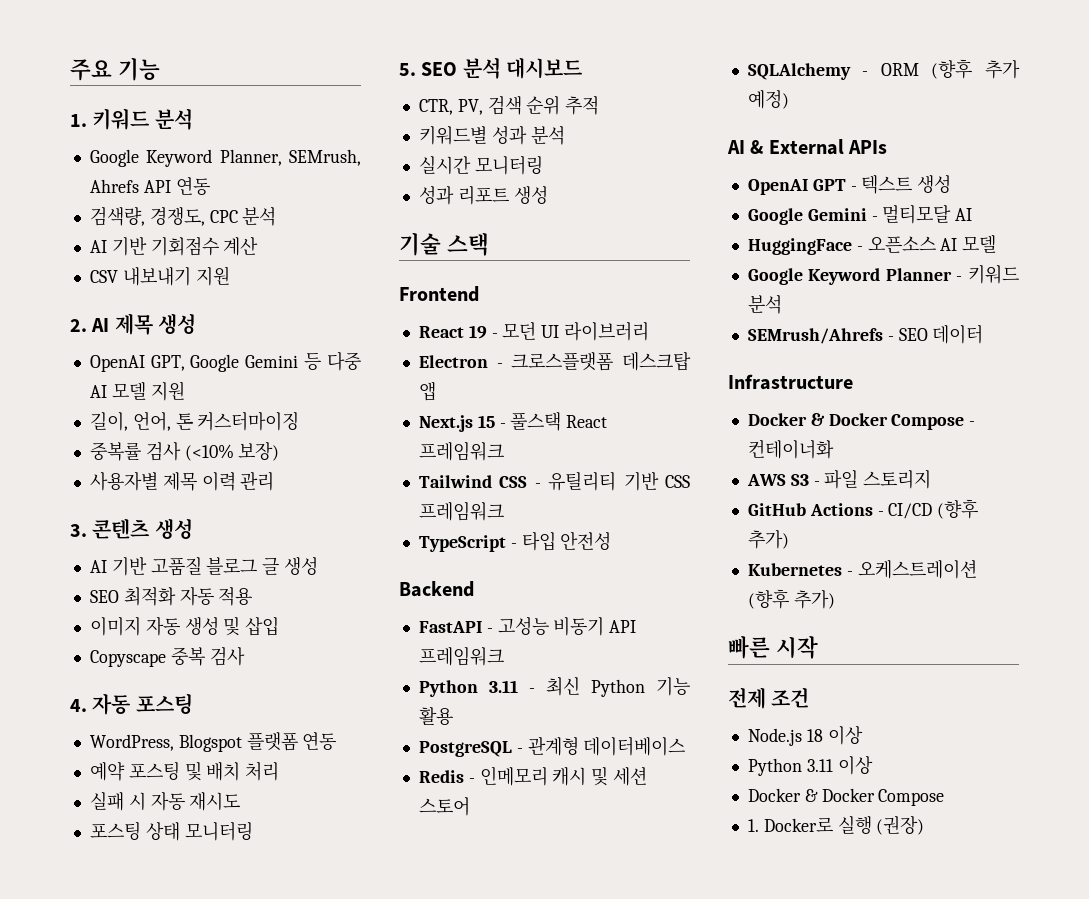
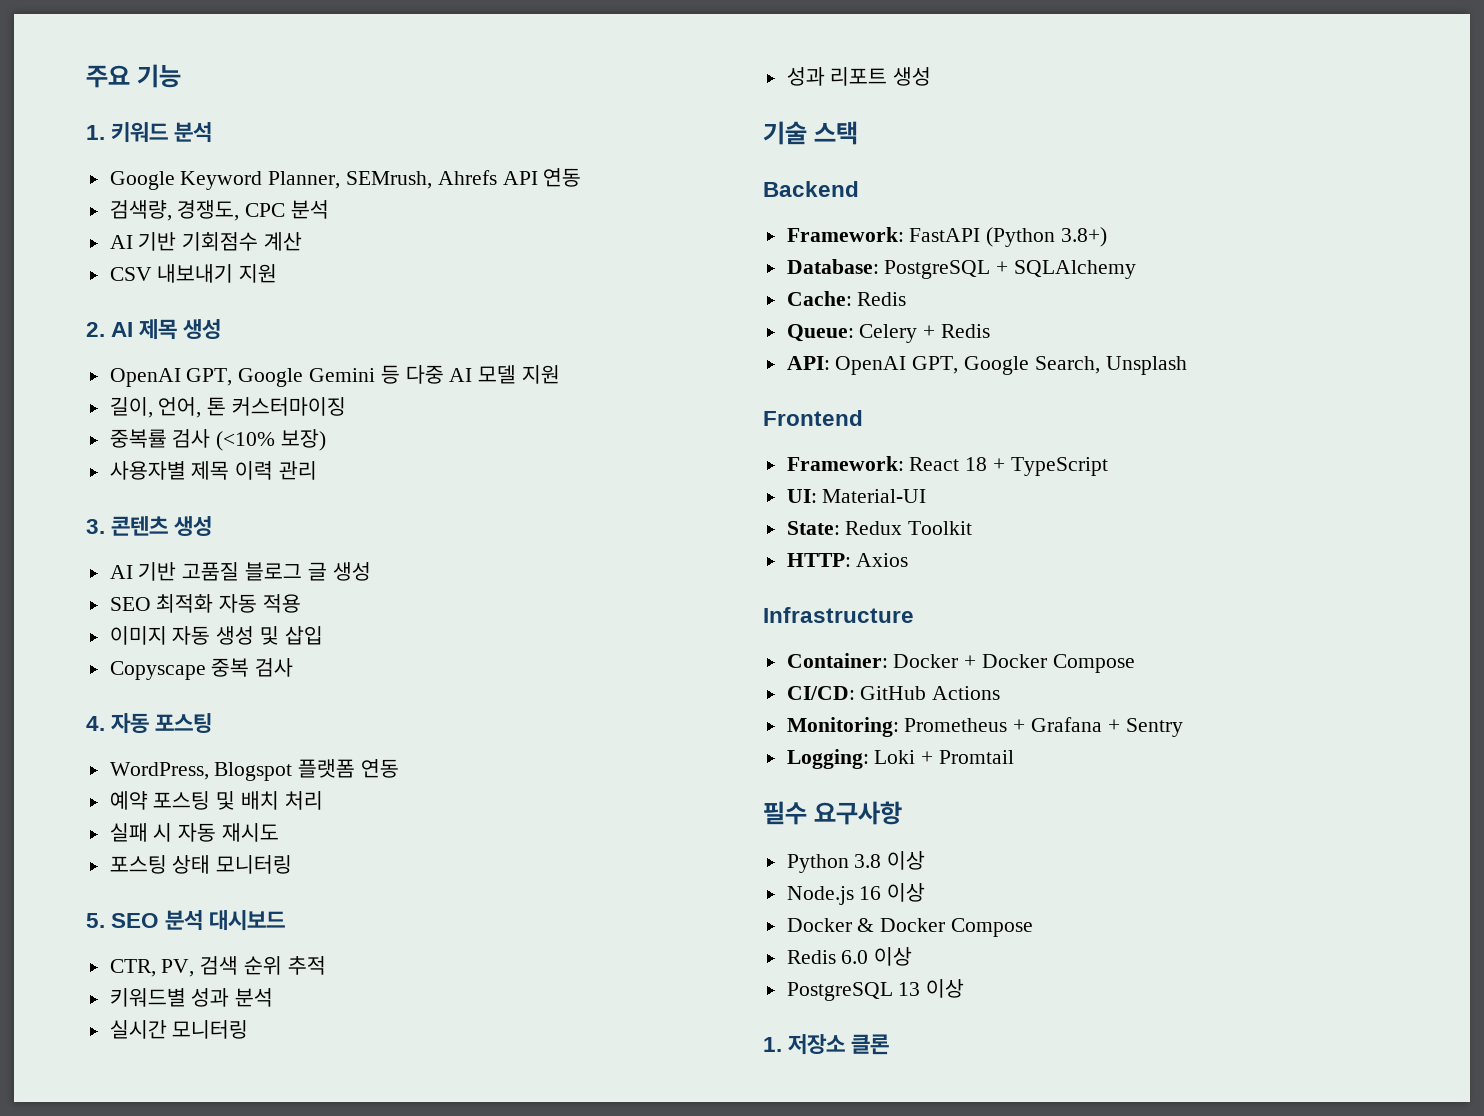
+ Backend
+ Framework: FastAPI (Python 3.8+)
+ Database: PostgreSQL + SQLAlchemy
+ Cache: Redis
+ Queue: Celery + Redis
+ API: OpenAI GPT, Google Search, Unsplash
  Frontend
- React 19 - 모던 UI 라이브러리
- Electron - 크로스플랫폼 데스크탑 앱
- Next.js 15 - 풀스택 React 프레임워크
- Tailwind CSS - 유틸리티 기반 CSS 프레임워크
- TypeScript - 타입 안전성
- Backend
- FastAPI - 고성능 비동기 API 프레임워크
- Python 3.11 - 최신 Python 기능 활용
- PostgreSQL - 관계형 데이터베이스
- Redis - 인메모리 캐시 및 세션 스토어
- SQLAlchemy - ORM (향후 추가 예정)
- AI & External APIs
- OpenAI GPT - 텍스트 생성
- Google Gemini - 멀티모달 AI
- HuggingFace - 오픈소스 AI 모델
- Google Keyword Planner - 키워드 분석
- SEMrush/Ahrefs - SEO 데이터
+ Framework: React 18 + TypeScript
+ UI: Material-UI
+ State: Redux Toolkit
+ HTTP: Axios
  Infrastructure
- Docker & Docker Compose - 컨테이너화
- AWS S3 - 파일 스토리지
- GitHub Actions - CI/CD (향후 추가)
- Kubernetes - 오케스트레이션 (향후 추가)
- 빠른 시작
- 전제 조건
- Node.js 18 이상
- Python 3.11 이상
+ Container: Docker + Docker Compose
+ CI/CD: GitHub Actions
+ Monitoring: Prometheus + Grafana + Sentry
+ Logging: Loki + Promtail
+ 필수 요구사항
+ Python 3.8 이상
+ Node.js 16 이상
- 1. Docker로 실행 (권장)
+ Redis 6.0 이상
+ PostgreSQL 13 이상
+ 1. 저장소 클론

